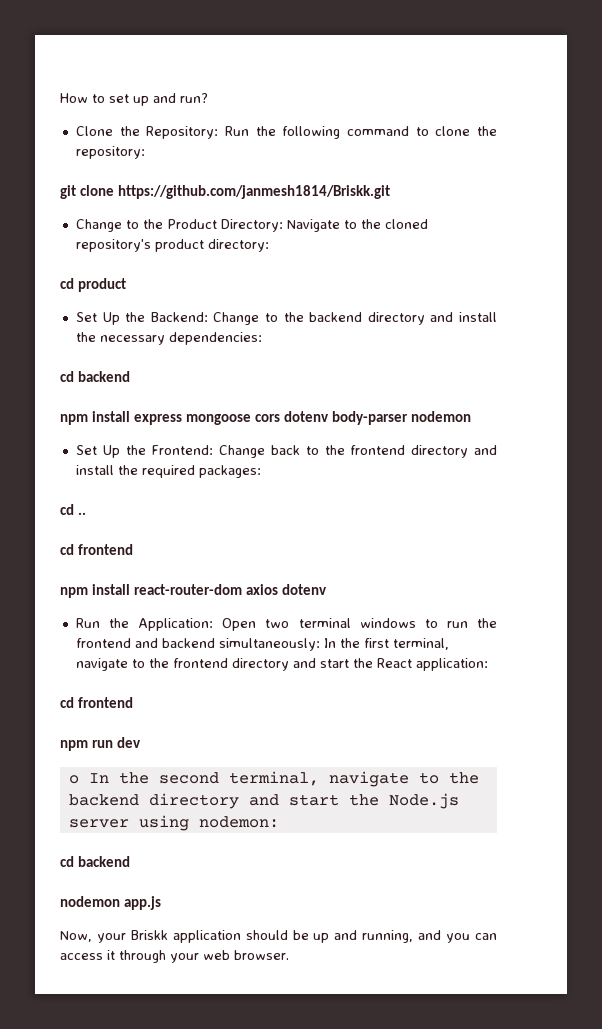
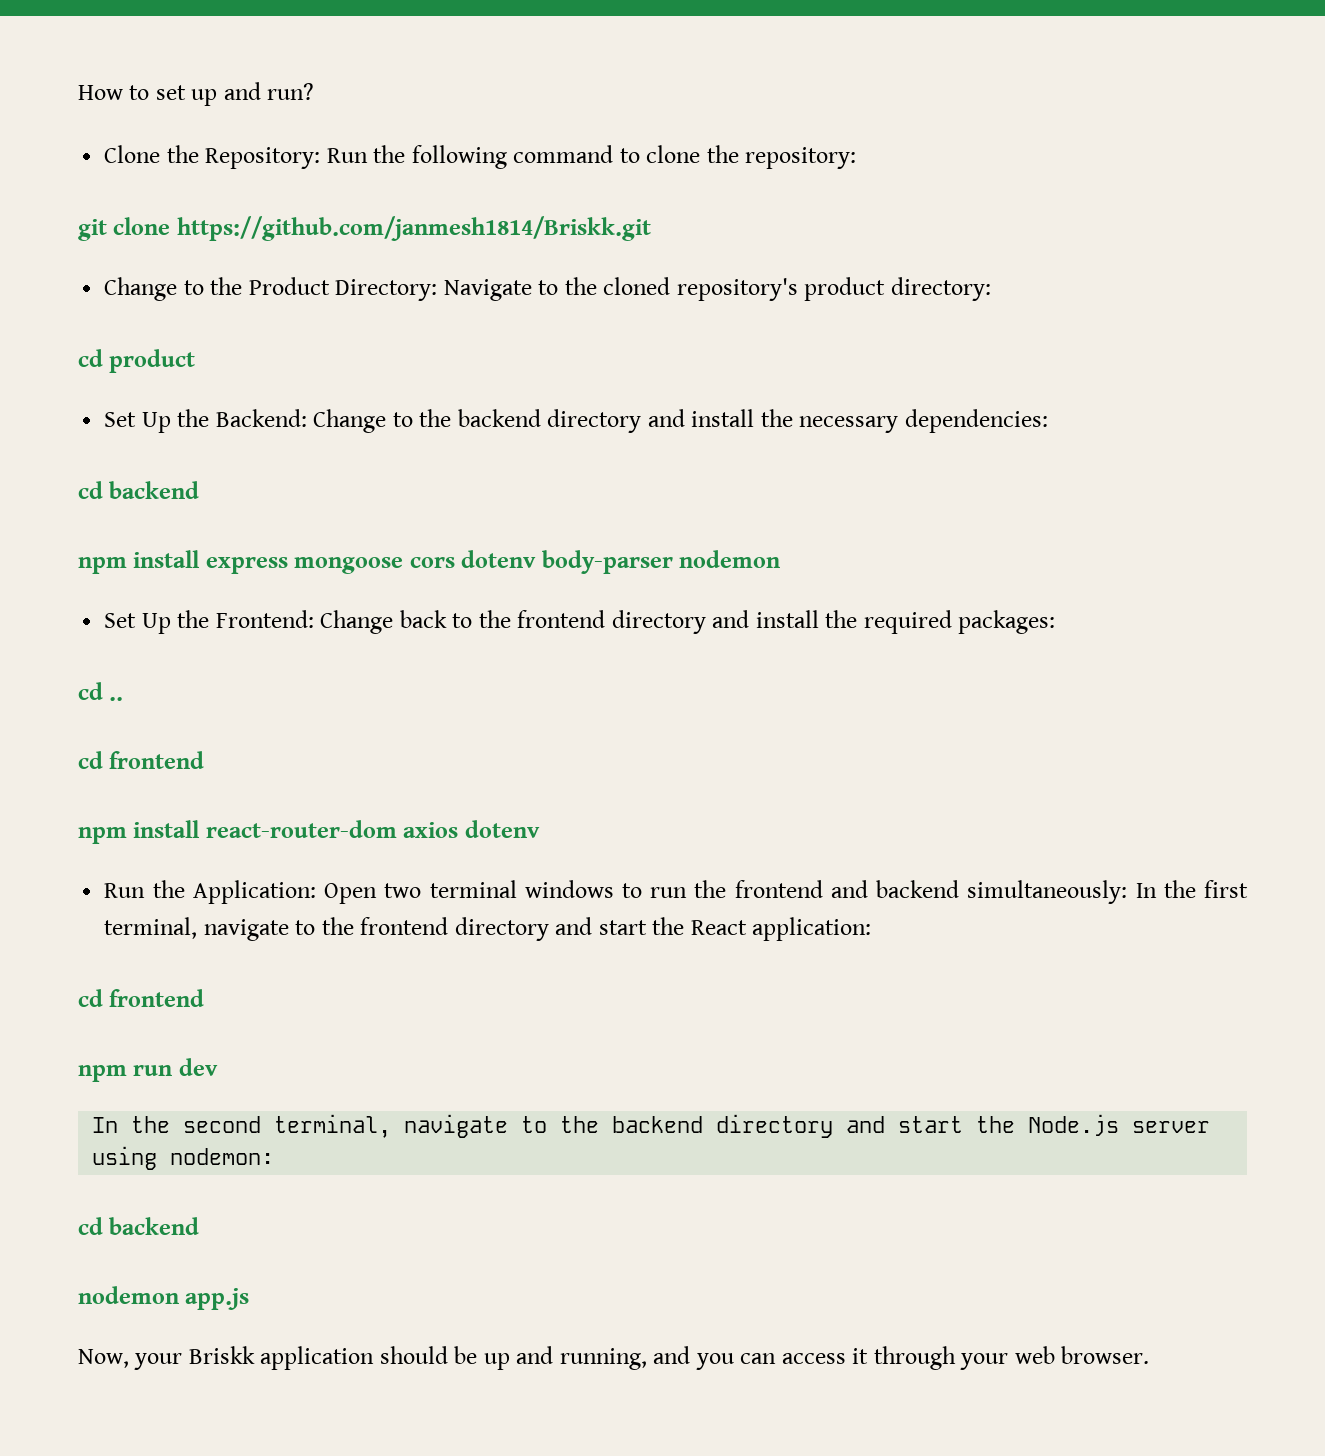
- o In the second terminal, navigate to the backend directory and start the Node.js server using nodemon:
+ In the second terminal, navigate to the backend directory and start the Node.js server using nodemon:

